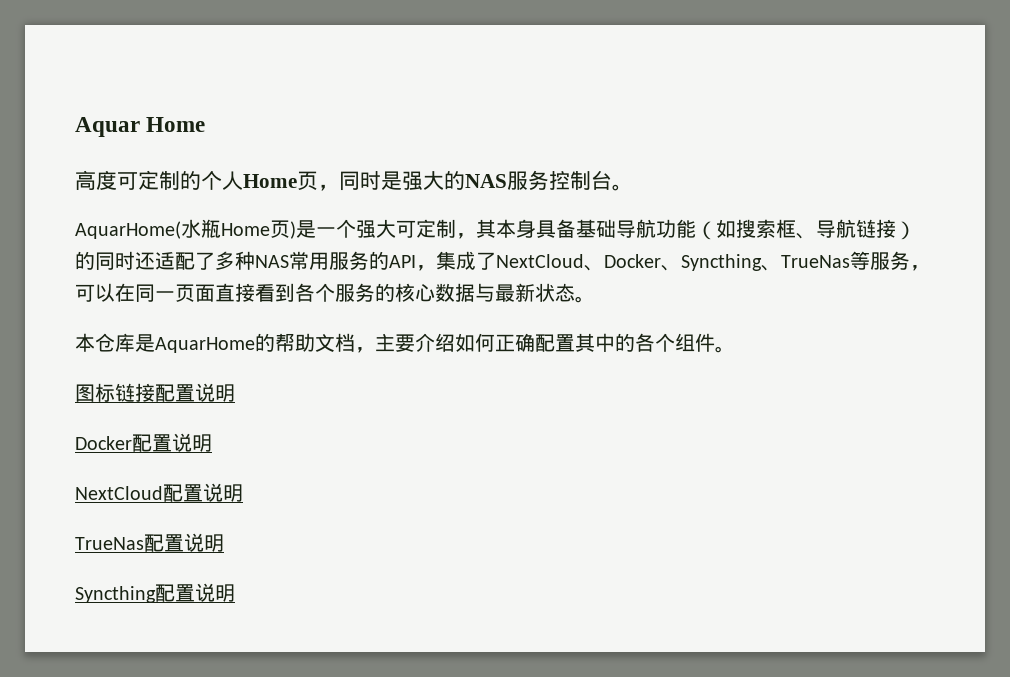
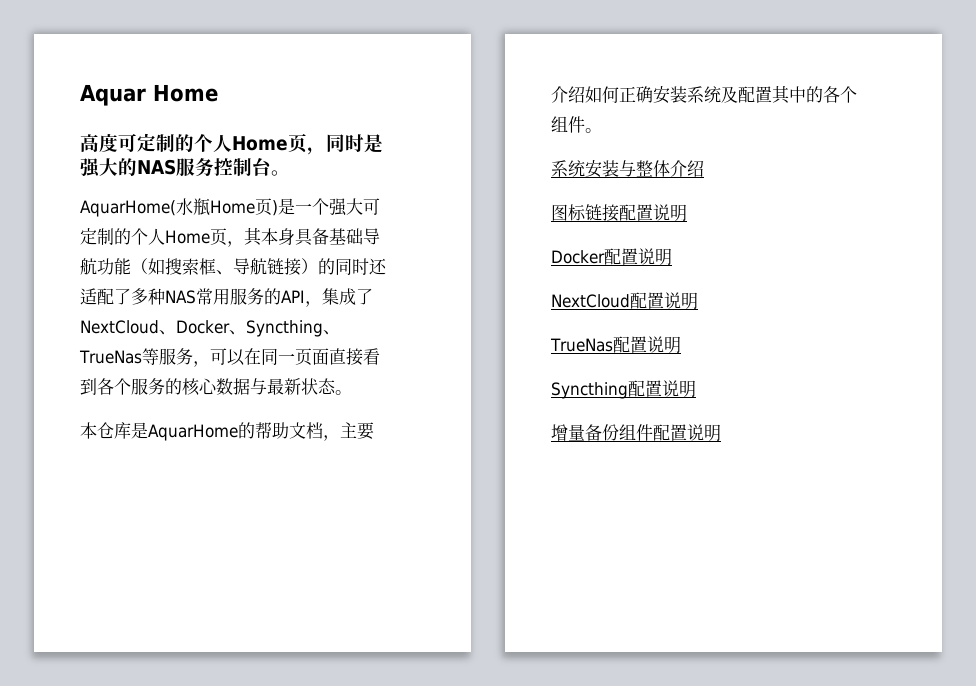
- AquarHome(水瓶Home页)是一个强大可定制，其本身具备基础导航功能（如搜索框、导航链接）的同时还适配了多种NAS常用服务的API，集成了NextCloud、Docker、Syncthing、TrueNas等服务，可以在同一页面直接看到各个服务的核心数据与最新状态。
+ AquarHome(水瓶Home页)是一个强大可定制的个人Home页，其本身具备基础导航功能（如搜索框、导航链接）的同时还适配了多种NAS常用服务的API，集成了NextCloud、Docker、Syncthing、TrueNas等服务，可以在同一页面直接看到各个服务的核心数据与最新状态。
- 本仓库是AquarHome的帮助文档，主要介绍如何正确配置其中的各个组件。
+ 本仓库是AquarHome的帮助文档，主要介绍如何正确安装系统及配置其中的各个组件。
+ 系统安装与整体介绍
+ 增量备份组件配置说明

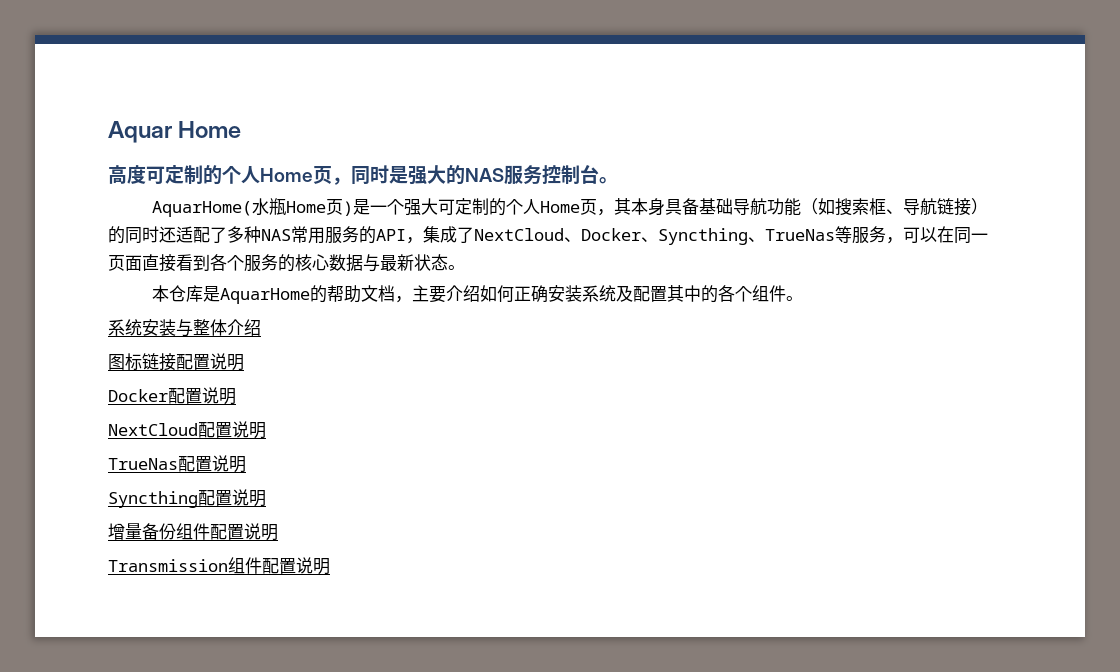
+ Transmission组件配置说明

